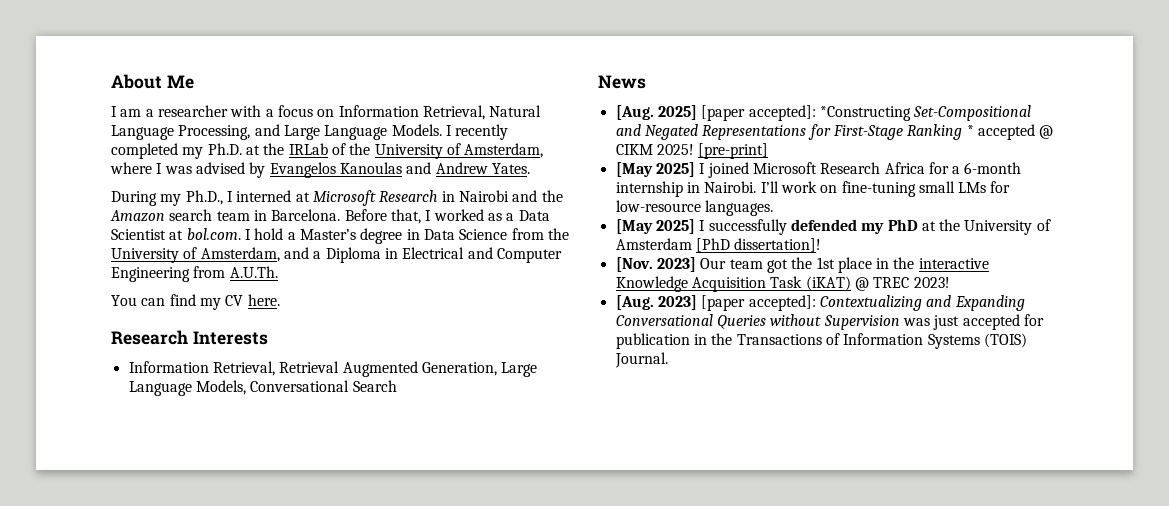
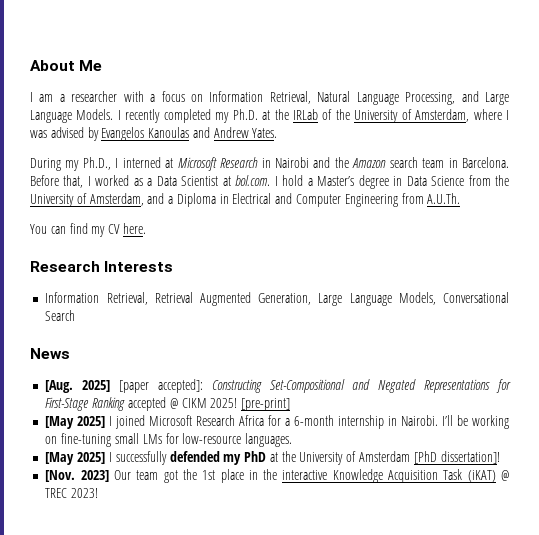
- [Aug. 2025] [paper accepted]: *Constructing Set-Compositional and Negated Representations for First-Stage Ranking * accepted @ CIKM 2025!
+ [Aug. 2025] [paper accepted]: Constructing Set-Compositional and Negated Representations for First-Stage Ranking accepted @ CIKM 2025!
- I’ll work on fine-tuning small LMs for low-resource languages.
+ I’ll be working on fine-tuning small LMs for low-resource languages.
- [Aug. 2023] [paper accepted]: Contextualizing and Expanding Conversational Queries without Supervision was just accepted for publication in the Transactions of Information Systems (TOIS) Journal.

